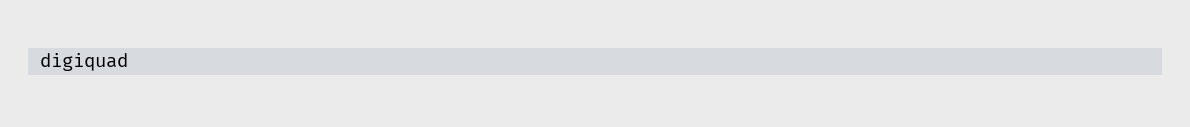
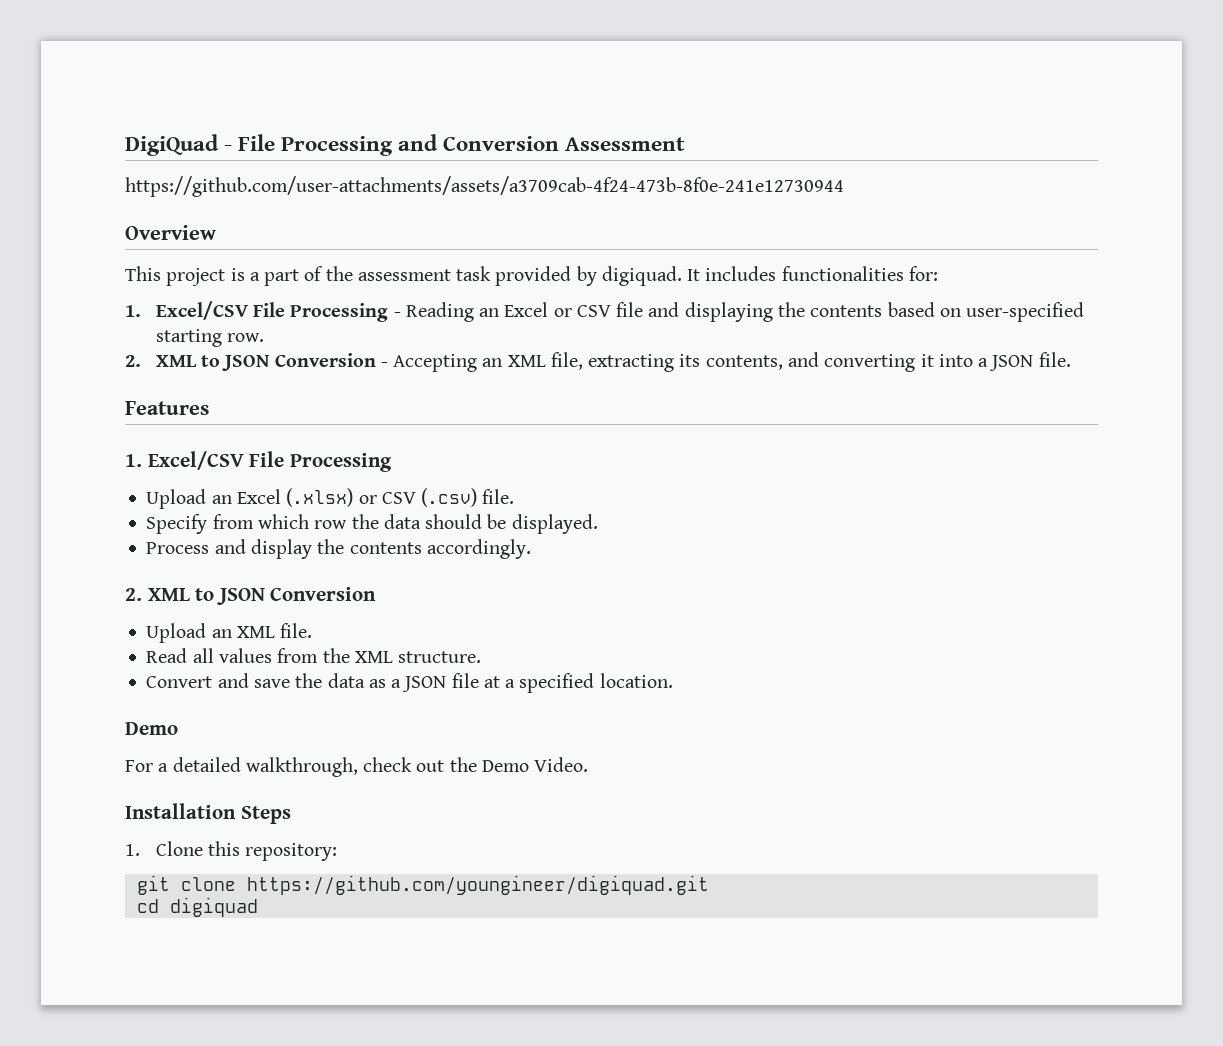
- digiquad
+ DigiQuad - File Processing and Conversion Assessment
+ https://github.com/user-attachments/assets/a3709cab-4f24-473b-8f0e-241e12730944
+ Overview
+ This project is a part of the assessment task provided by digiquad. It includes functionalities for:
+ 1. Excel/CSV File Processing - Reading an Excel or CSV file and displaying the contents based on user-specified starting row.
+ 2. XML to JSON Conversion - Accepting an XML file, extracting its contents, and converting it into a JSON file.
+ Features
+ 1. Excel/CSV File Processing
+ Upload an Excel (.xlsx) or CSV (.csv) file.
+ Specify from which row the data should be displayed.
+ Process and display the contents accordingly.
+ 2. XML to JSON Conversion
+ Upload an XML file.
+ Read all values from the XML structure.
+ Convert and save the data as a JSON file at a specified location.
+ Demo
+ For a detailed walkthrough, check out the Demo Video.
+ Installation Steps
+ 1. Clone this repository:
+ git clone https://github.com/youngineer/digiquad.git
+ cd digiquad

